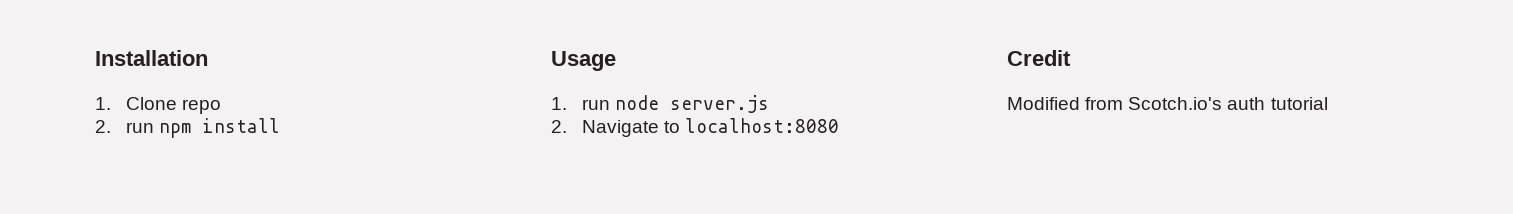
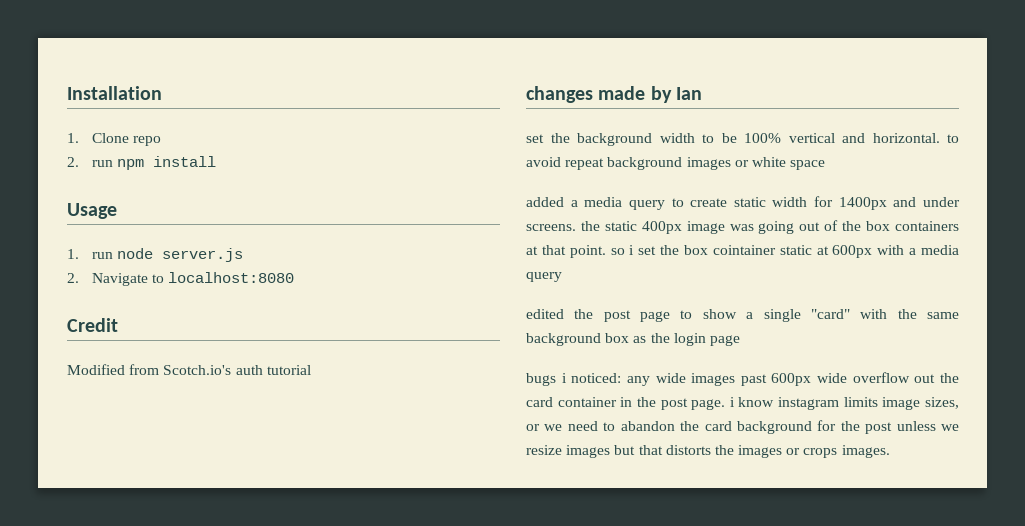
+ changes made by Ian
+ set the background width to be 100% vertical and horizontal. to avoid repeat background images or white space
+ added a media query to create static width for 1400px and under screens. the static 400px image was going out of the box containers at that point. so i set the box cointainer static at 600px with a media query
+ edited the post page to show a single "card" with the same background box as the login page
+ bugs i noticed: any wide images past 600px wide overflow out the card container in the post page. i know instagram limits image sizes, or we need to abandon the card background for the post unless we resize images but that distorts the images or crops images.

